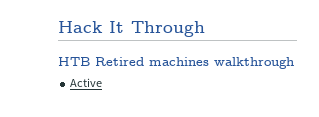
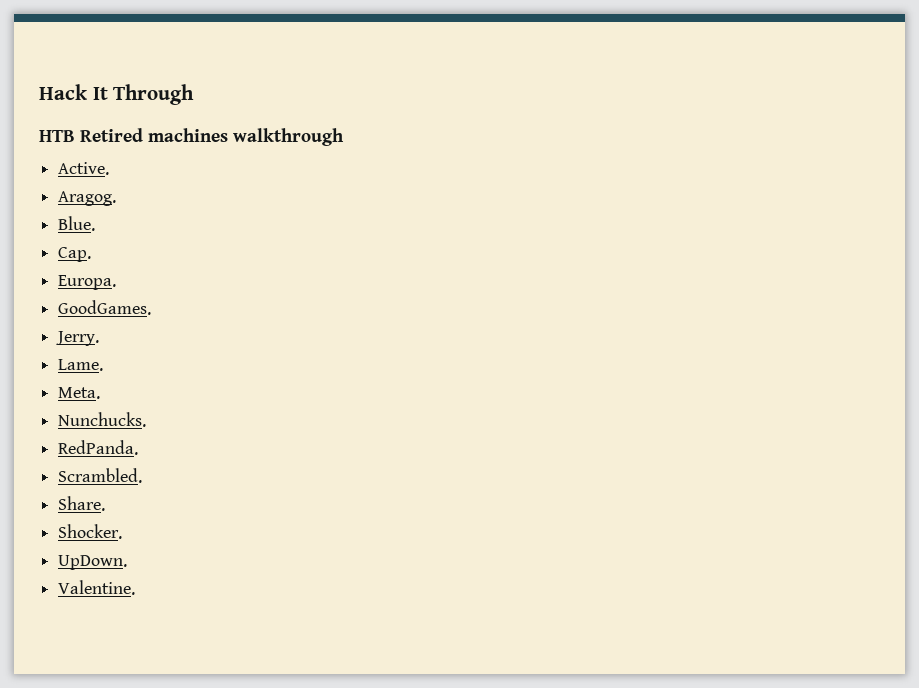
- Active
+ Active.
+ Aragog.
+ Blue.
+ Cap.
+ Europa.
+ GoodGames.
+ Jerry.
+ Lame.
+ Meta.
+ Nunchucks.
+ RedPanda.
+ Scrambled.
+ Share.
+ Shocker.
+ UpDown.
+ Valentine.

